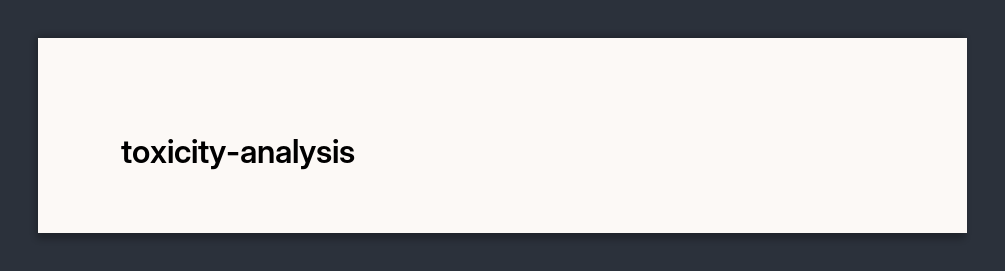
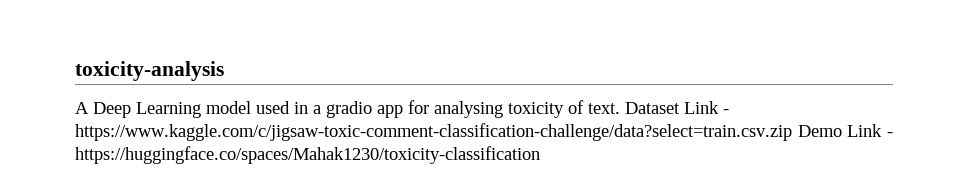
+ A Deep Learning model used in a gradio app for analysing toxicity of text. Dataset Link - https://www.kaggle.com/c/jigsaw-toxic-comment-classification-challenge/data?select=train.csv.zip Demo Link - https://huggingface.co/spaces/Mahak1230/toxicity-classification

